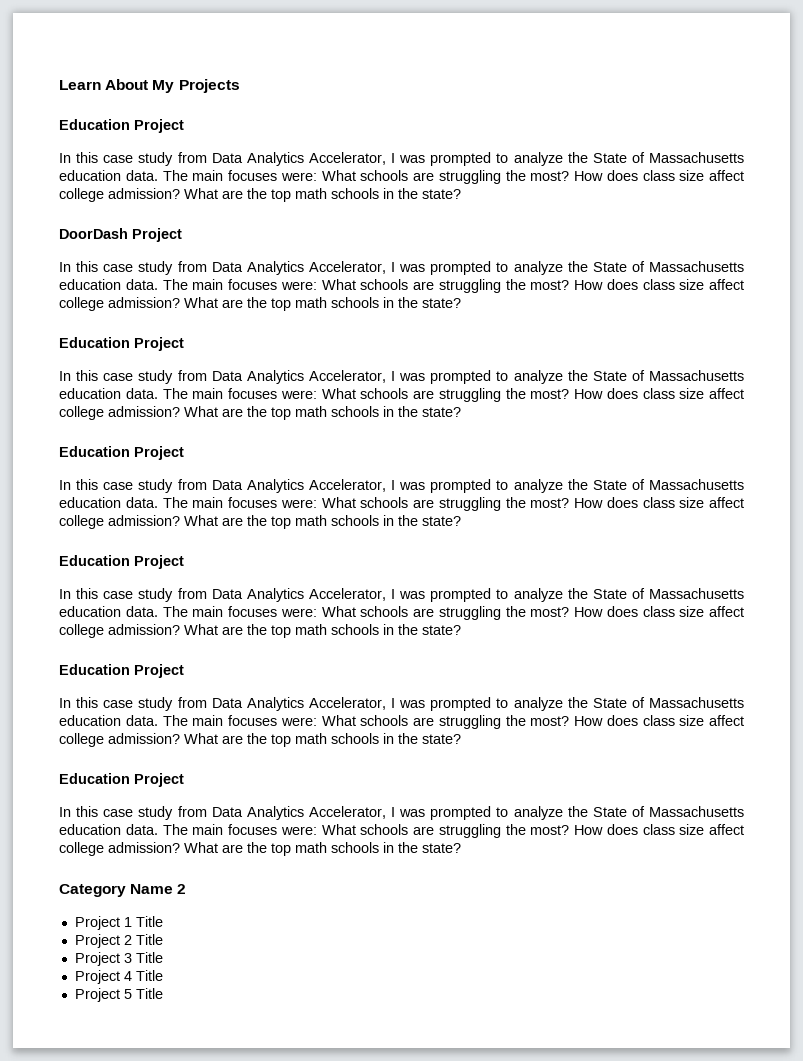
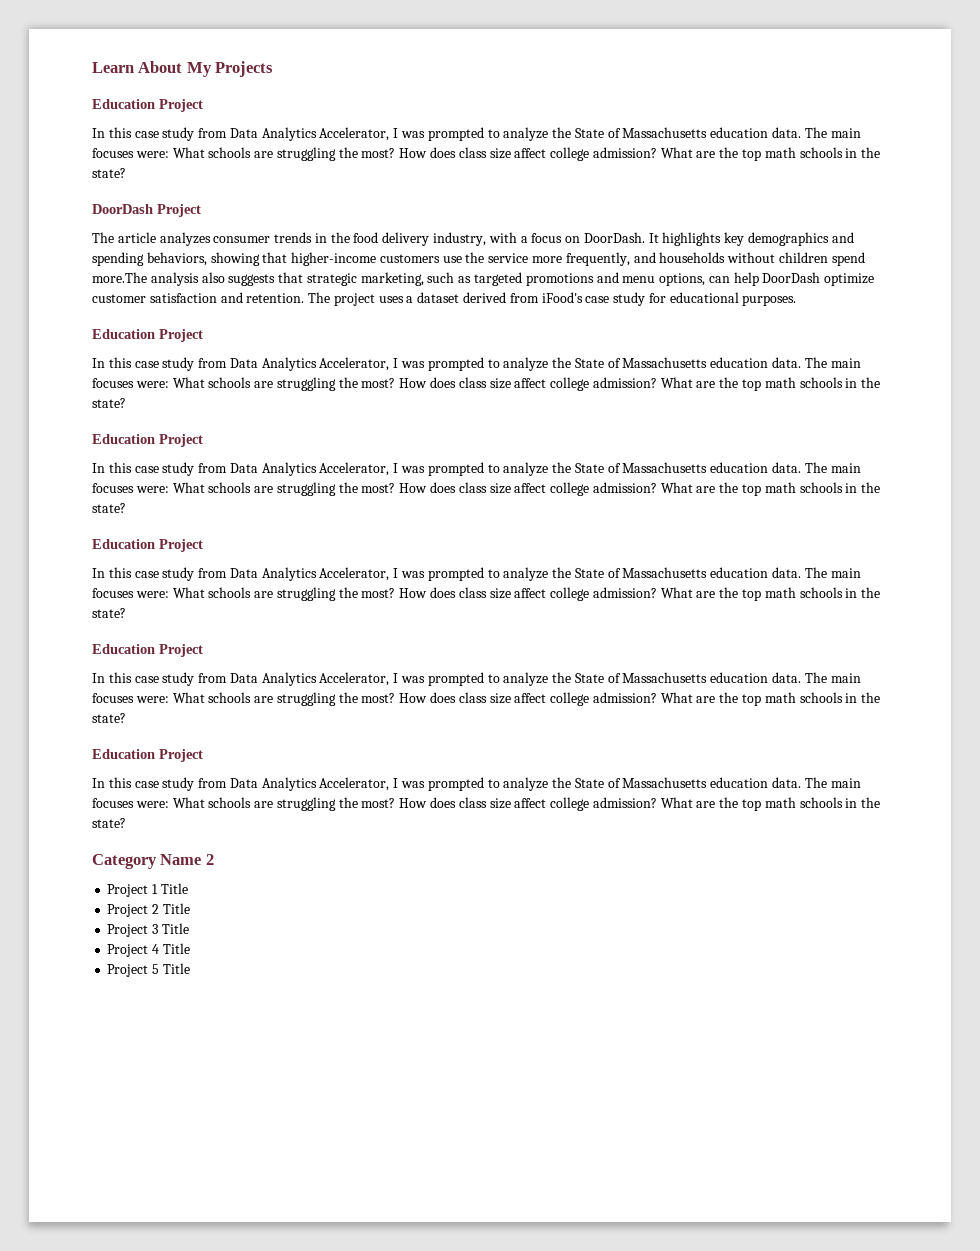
  DoorDash Project
- In this case study from Data Analytics Accelerator, I was prompted to analyze the State of Massachusetts education data. The main focuses were: What schools are struggling the most? How does class size affect college admission? What are the top math schools in the state?
+ The article analyzes consumer trends in the food delivery industry, with a focus on DoorDash. It highlights key demographics and spending behaviors, showing that higher-income customers use the service more frequently, and households without children spend more.The analysis also suggests that strategic marketing, such as targeted promotions and menu options, can help DoorDash optimize customer satisfaction and retention. The project uses a dataset derived from iFood's case study for educational purposes.

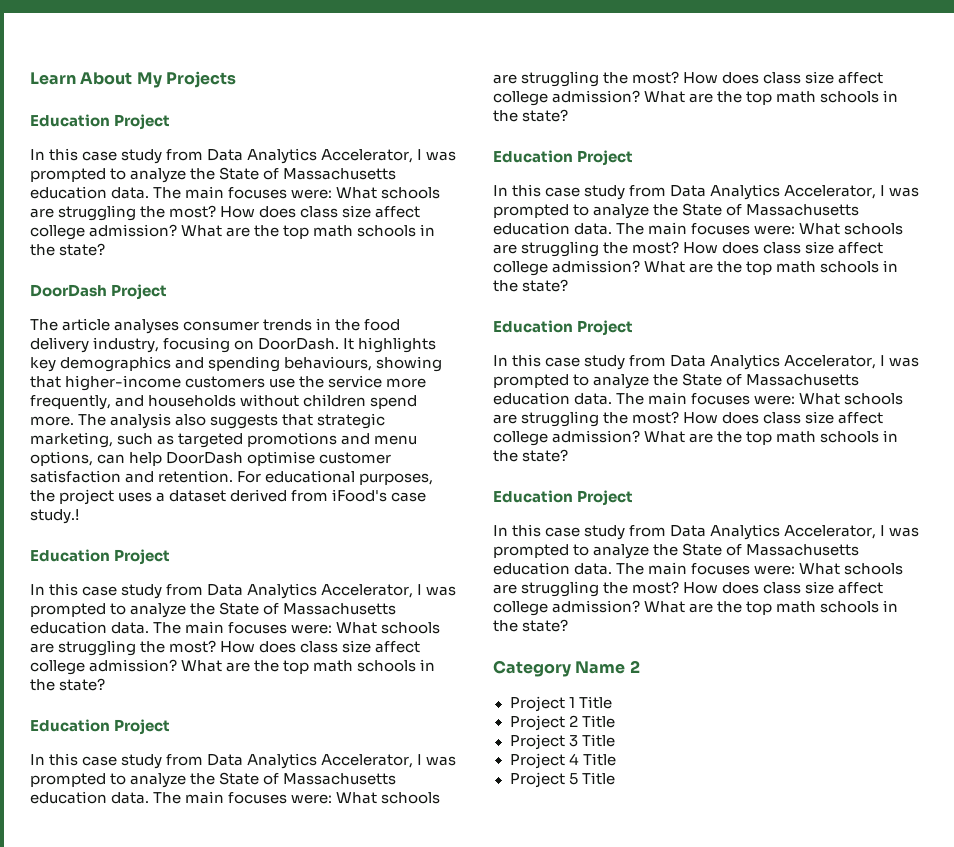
- The article analyzes consumer trends in the food delivery industry, with a focus on DoorDash.
+ The article analyses consumer trends in the food delivery industry, focusing on DoorDash.
- It highlights key demographics and spending behaviors, showing that higher-income customers use the service more frequently, and households without children spend more.The analysis also suggests that strategic marketing, such as targeted promotions and menu options, can help DoorDash optimize customer satisfaction and retention.
+ It highlights key demographics and spending behaviours, showing that higher-income customers use the service more frequently, and households without children spend more. The analysis also suggests that strategic marketing, such as targeted promotions and menu options, can help DoorDash optimise customer satisfaction and retention.
- The project uses a dataset derived from iFood's case study for educational purposes.
+ For educational purposes, the project uses a dataset derived from iFood's case study.!

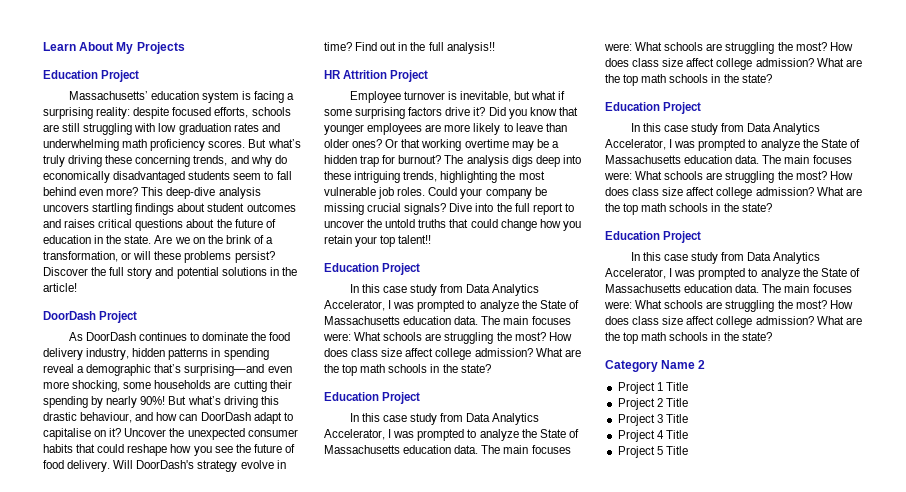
  Learn About My Projects
  Education Project
- In this case study from Data Analytics Accelerator, I was prompted to analyze the State of Massachusetts education data. The main focuses were: What schools are struggling the most? How does class size affect college admission? What are the top math schools in the state?
+ Massachusetts’ education system is facing a surprising reality: despite focused efforts, schools are still struggling with low graduation rates and underwhelming math proficiency scores. But what’s truly driving these concerning trends, and why do economically disadvantaged students seem to fall behind even more? This deep-dive analysis uncovers startling findings about student outcomes and raises critical questions about the future of education in the state. Are we on the brink of a transformation, or will these problems persist? Discover the full story and potential solutions in the article!
  DoorDash Project
- The article analyses consumer trends in the food delivery industry, focusing on DoorDash. It highlights key demographics and spending behaviours, showing that higher-income customers use the service more frequently, and households without children spend more. The analysis also suggests that strategic marketing, such as targeted promotions and menu options, can help DoorDash optimise customer satisfaction and retention. For educational purposes, the project uses a dataset derived from iFood's case study.!
- Education Project
- In this case study from Data Analytics Accelerator, I was prompted to analyze the State of Massachusetts education data. The main focuses were: What schools are struggling the most? How does class size affect college admission? What are the top math schools in the state?
+ As DoorDash continues to dominate the food delivery industry, hidden patterns in spending reveal a demographic that’s surprising—and even more shocking, some households are cutting their spending by nearly 90%! But what’s driving this drastic behaviour, and how can DoorDash adapt to capitalise on it? Uncover the unexpected consumer habits that could reshape how you see the future of food delivery. Will DoorDash's strategy evolve in time? Find out in the full analysis!!
+ HR Attrition Project
+ Employee turnover is inevitable, but what if some surprising factors drive it? Did you know that younger employees are more likely to leave than older ones? Or that working overtime may be a hidden trap for burnout? The analysis digs deep into these intriguing trends, highlighting the most vulnerable job roles. Could your company be missing crucial signals? Dive into the full report to uncover the untold truths that could change how you retain your top talent!!

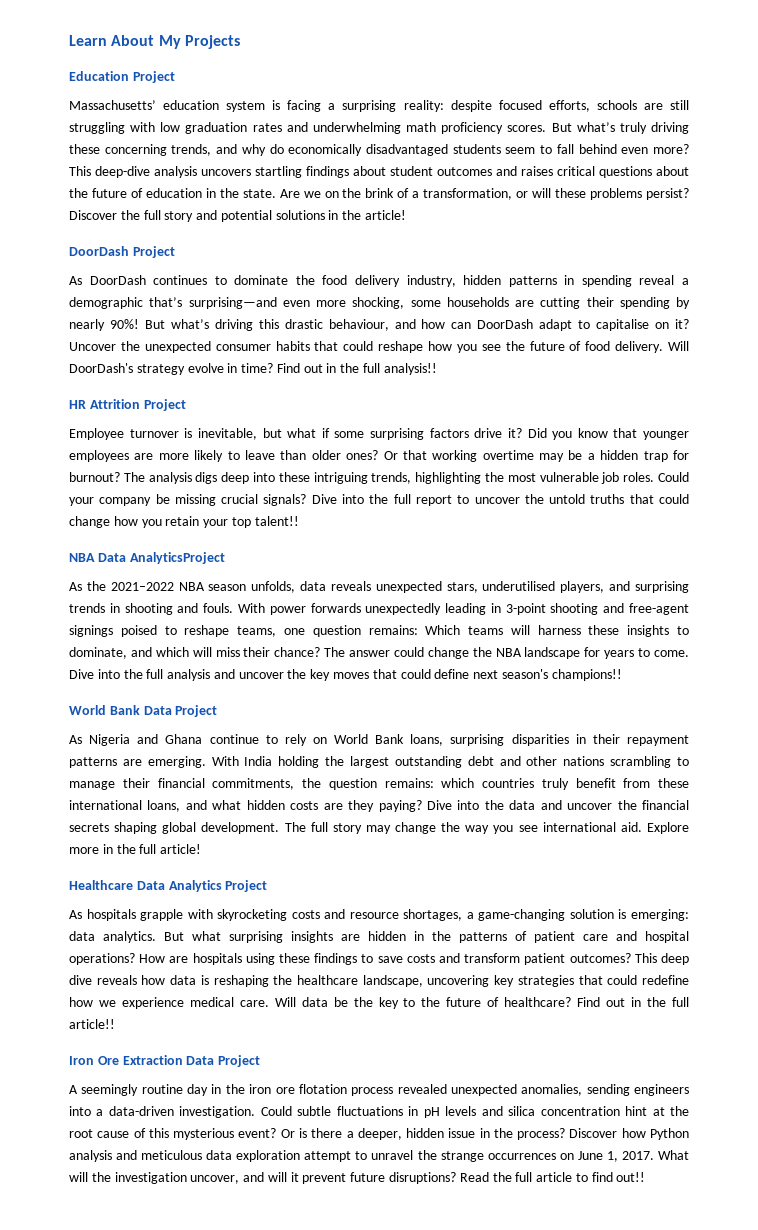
  Dive into the full report to uncover the untold truths that could change how you retain your top talent!!
- Education Project
- In this case study from Data Analytics Accelerator, I was prompted to analyze the State of Massachusetts education data. The main focuses were: What schools are struggling the most? How does class size affect college admission? What are the top math schools in the state?
- Education Project
- In this case study from Data Analytics Accelerator, I was prompted to analyze the State of Massachusetts education data. The main focuses were: What schools are struggling the most? How does class size affect college admission? What are the top math schools in the state?
- Education Project
- In this case study from Data Analytics Accelerator, I was prompted to analyze the State of Massachusetts education data. The main focuses were: What schools are struggling the most? How does class size affect college admission? What are the top math schools in the state?
- Education Project
- In this case study from Data Analytics Accelerator, I was prompted to analyze the State of Massachusetts education data. The main focuses were: What schools are struggling the most? How does class size affect college admission? What are the top math schools in the state?
- Category Name 2
- Project 1 Title
- Project 2 Title
- Project 3 Title
- Project 4 Title
- Project 5 Title
+ NBA Data AnalyticsProject
+ As the 2021–2022 NBA season unfolds, data reveals unexpected stars, underutilised players, and surprising trends in shooting and fouls. With power forwards unexpectedly leading in 3-point shooting and free-agent signings poised to reshape teams, one question remains: Which teams will harness these insights to dominate, and which will miss their chance? The answer could change the NBA landscape for years to come. Dive into the full analysis and uncover the key moves that could define next season's champions!!
+ World Bank Data Project
+ As Nigeria and Ghana continue to rely on World Bank loans, surprising disparities in their repayment patterns are emerging. With India holding the largest outstanding debt and other nations scrambling to manage their financial commitments, the question remains: which countries truly benefit from these international loans, and what hidden costs are they paying? Dive into the data and uncover the financial secrets shaping global development. The full story may change the way you see international aid. Explore more in the full article!
+ Healthcare Data Analytics Project
+ As hospitals grapple with skyrocketing costs and resource shortages, a game-changing solution is emerging: data analytics. But what surprising insights are hidden in the patterns of patient care and hospital operations? How are hospitals using these findings to save costs and transform patient outcomes? This deep dive reveals how data is reshaping the healthcare landscape, uncovering key strategies that could redefine how we experience medical care. Will data be the key to the future of healthcare? Find out in the full article!!
+ Iron Ore Extraction Data Project
+ A seemingly routine day in the iron ore flotation process revealed unexpected anomalies, sending engineers into a data-driven investigation. Could subtle fluctuations in pH levels and silica concentration hint at the root cause of this mysterious event? Or is there a deeper, hidden issue in the process? Discover how Python analysis and meticulous data exploration attempt to unravel the strange occurrences on June 1, 2017. What will the investigation uncover, and will it prevent future disruptions? Read the full article to find out!!

